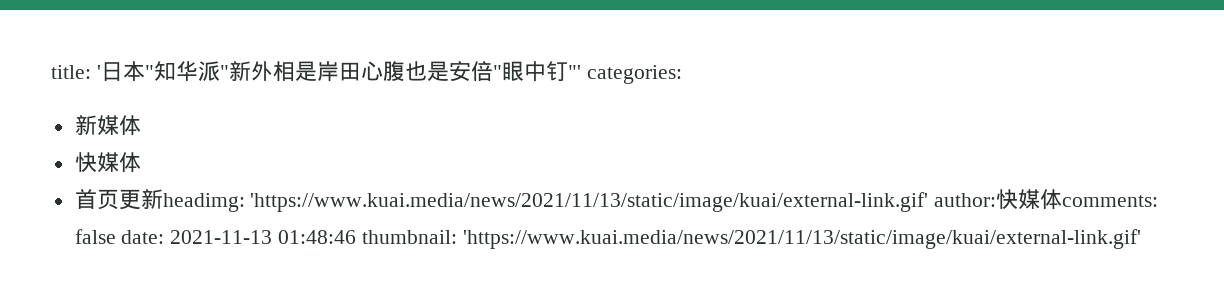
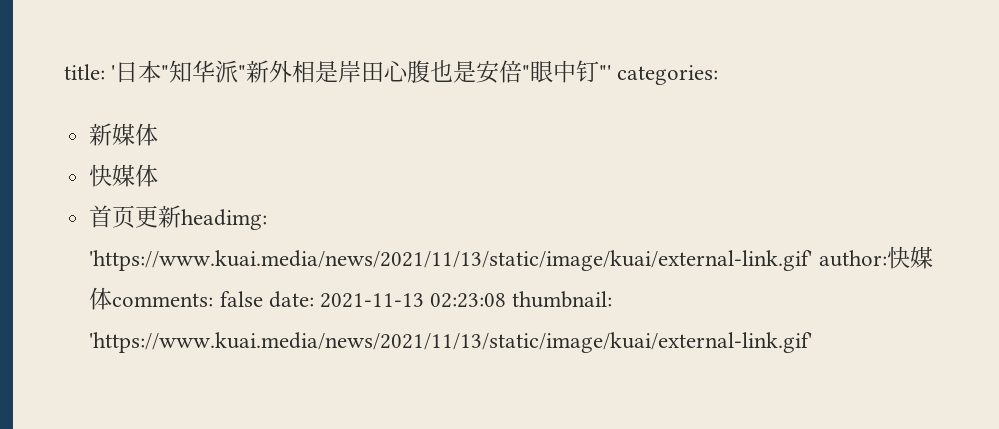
- 首页更新headimg: 'https://www.kuai.media/news/2021/11/13/static/image/kuai/external-link.gif' author:快媒体comments: false date: 2021-11-13 01:48:46 thumbnail: 'https://www.kuai.media/news/2021/11/13/static/image/kuai/external-link.gif'
+ 首页更新headimg: 'https://www.kuai.media/news/2021/11/13/static/image/kuai/external-link.gif' author:快媒体comments: false date: 2021-11-13 02:23:08 thumbnail: 'https://www.kuai.media/news/2021/11/13/static/image/kuai/external-link.gif'

